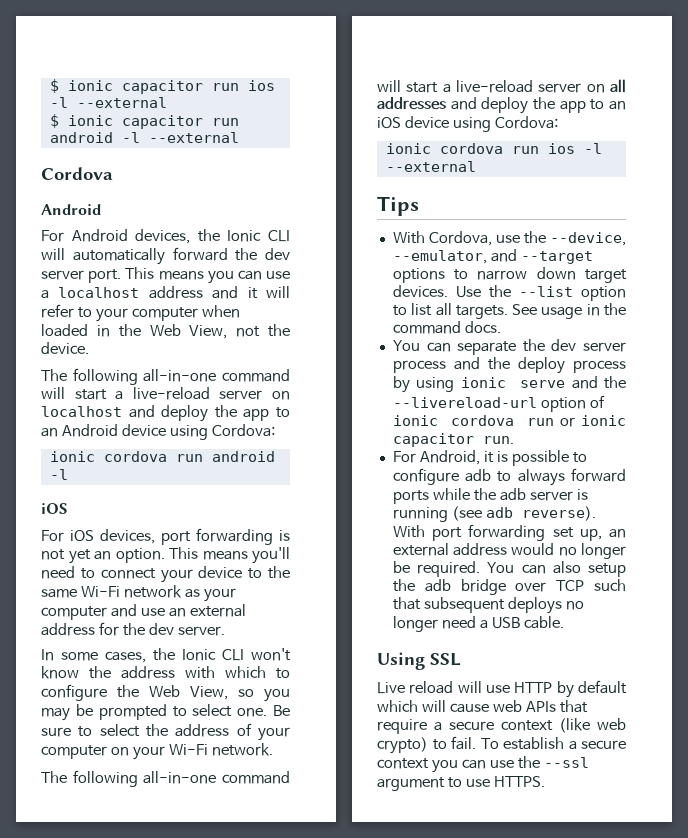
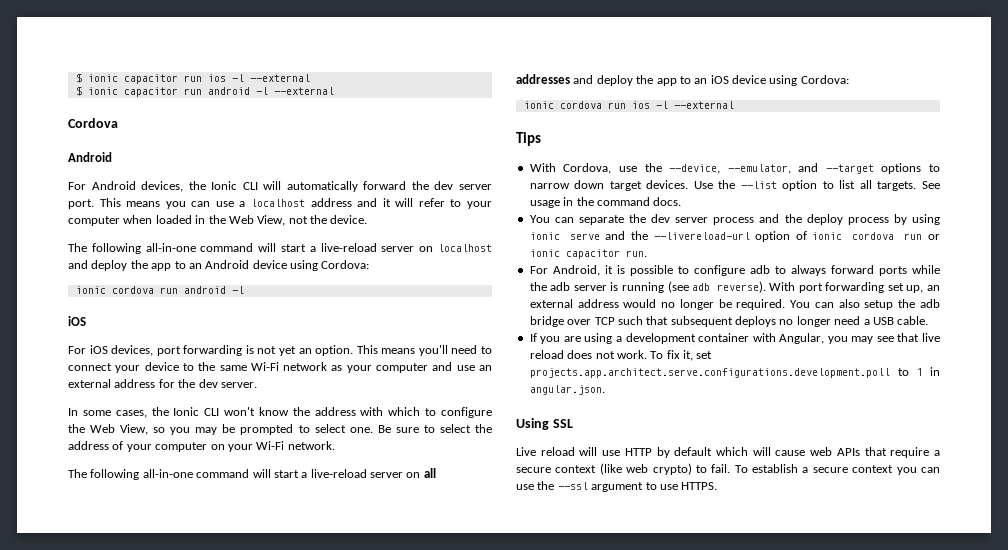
+ If you are using a development container with Angular, you may see that live reload does not work. To fix it, set projects.app.architect.serve.configurations.development.poll to 1 in angular.json.

